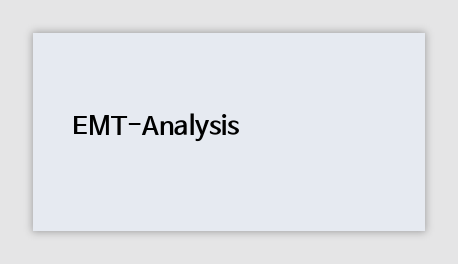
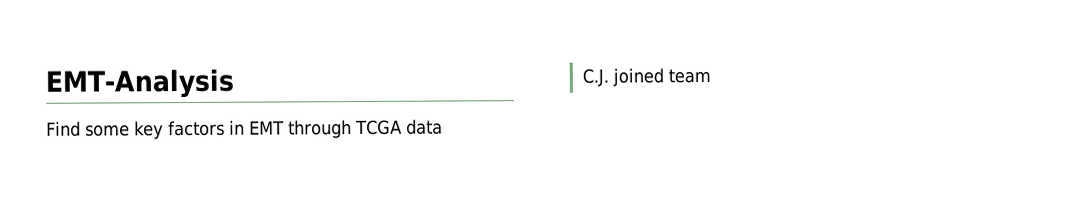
+ Find some key factors in EMT through TCGA data
+ C.J. joined team

